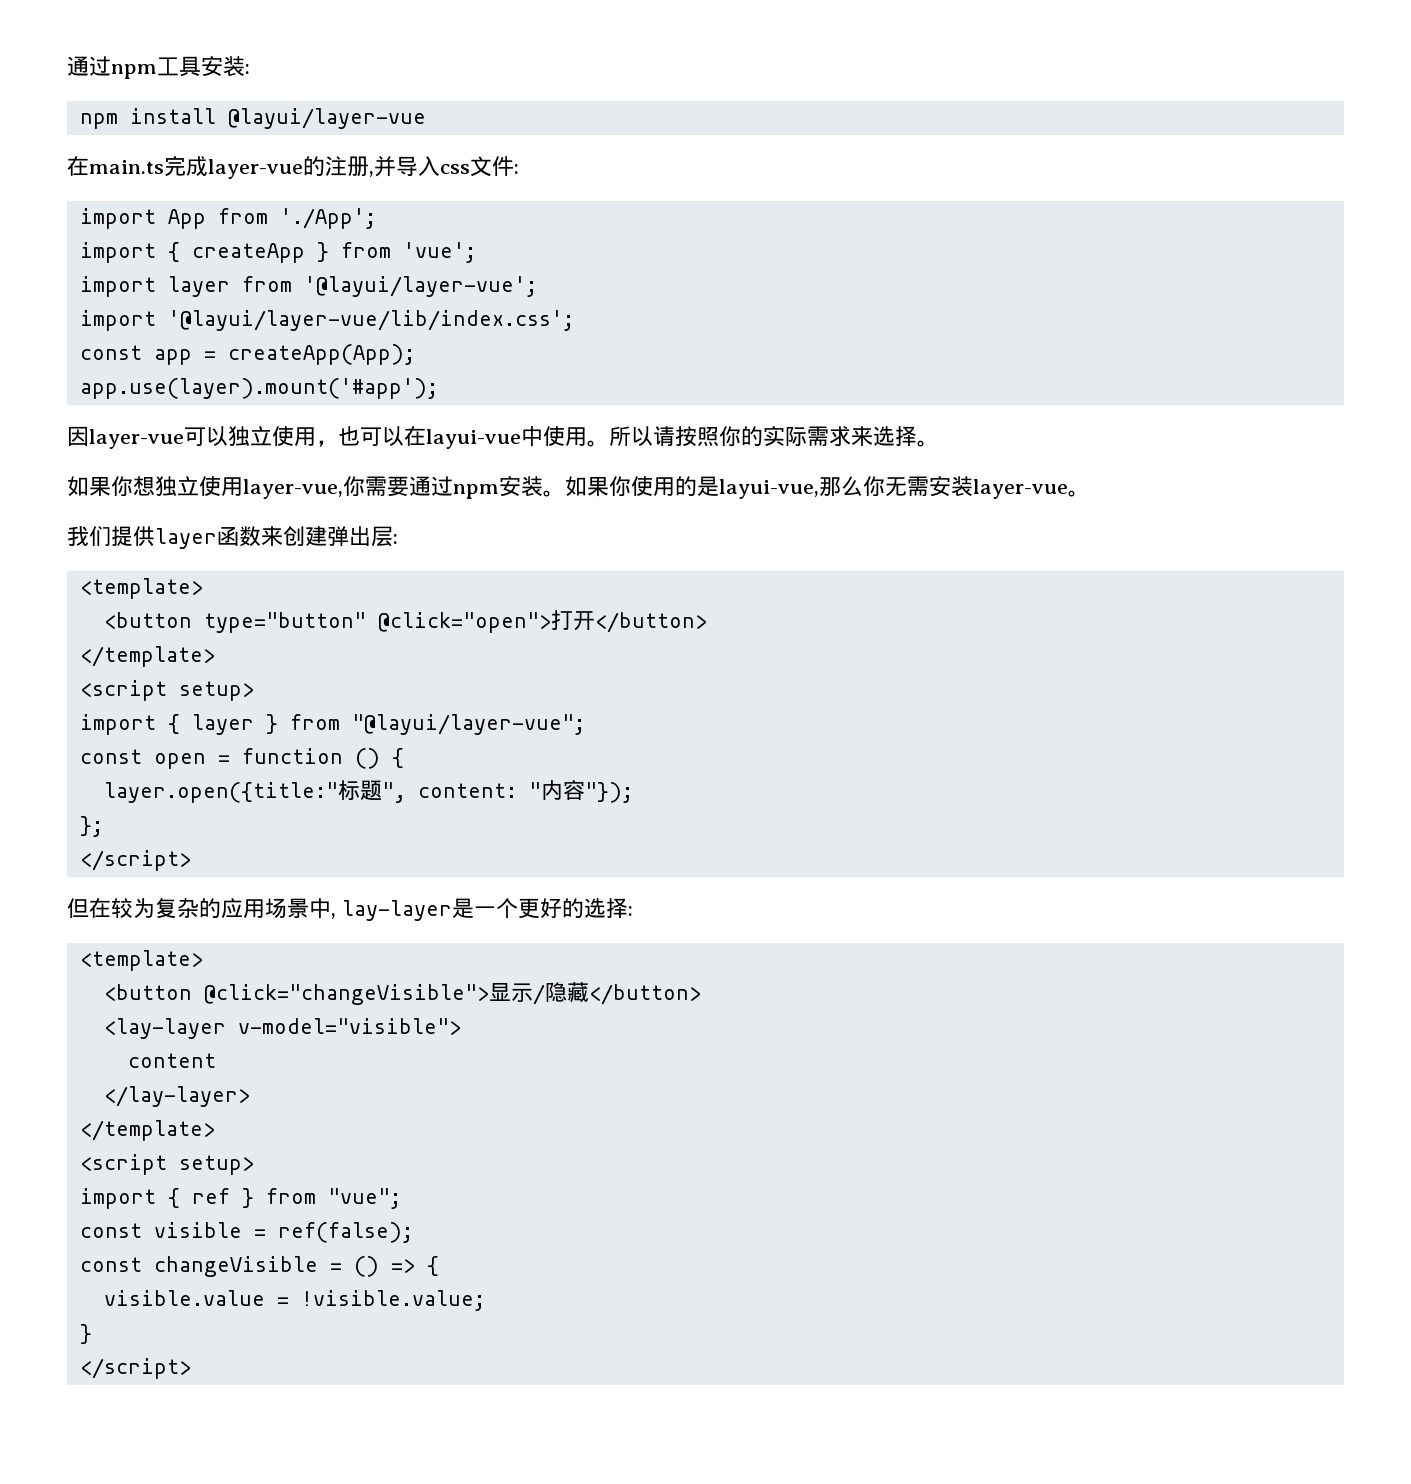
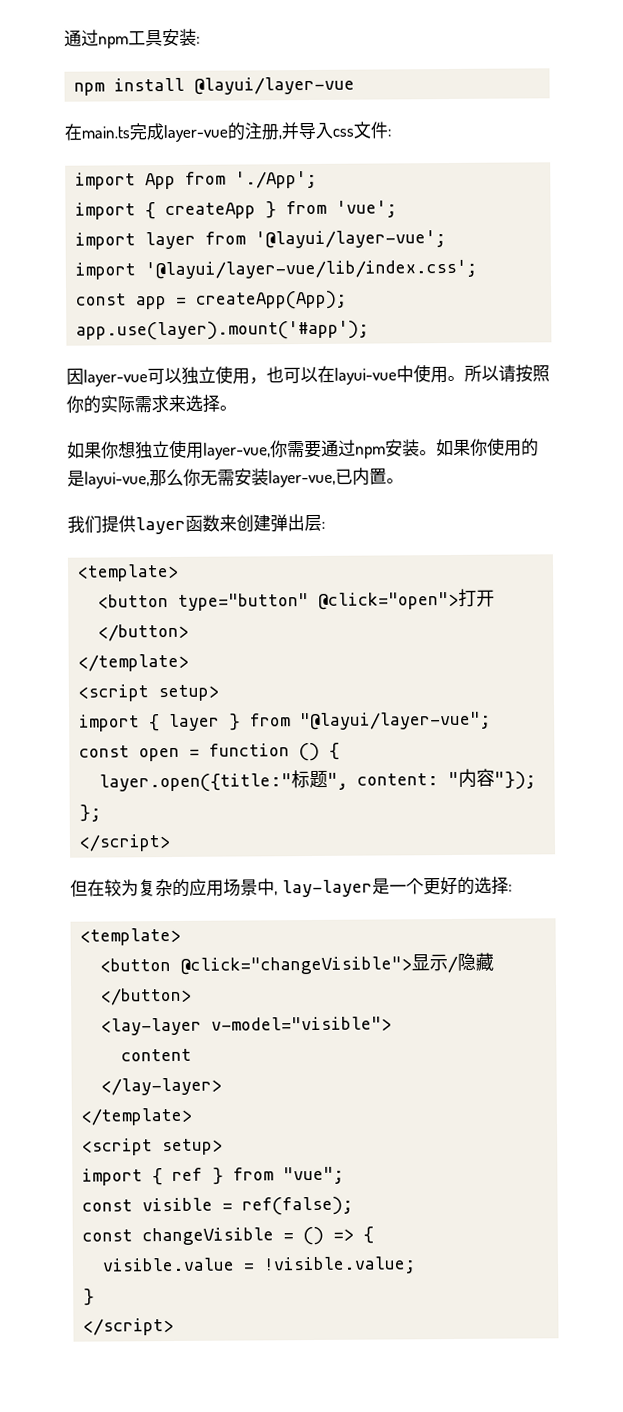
- 如果你使用的是layui-vue,那么你无需安装layer-vue。
+ 如果你使用的是layui-vue,那么你无需安装layer-vue,已内置。

